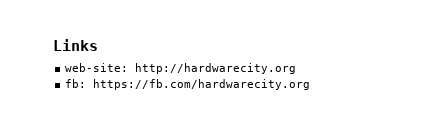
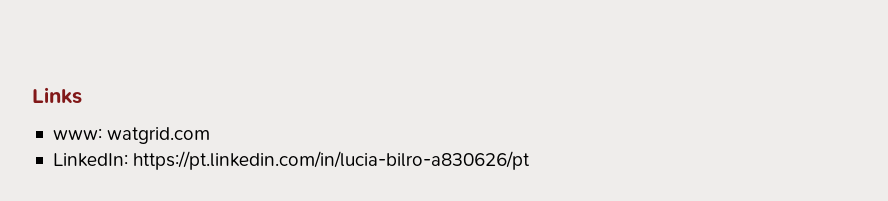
- web-site: http://hardwarecity.org
- fb: https://fb.com/hardwarecity.org
+ www: watgrid.com
+ LinkedIn: https://pt.linkedin.com/in/lucia-bilro-a830626/pt

